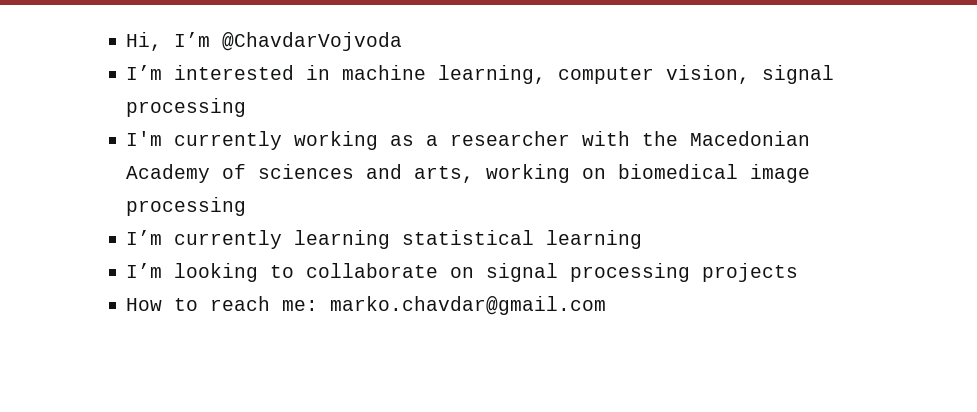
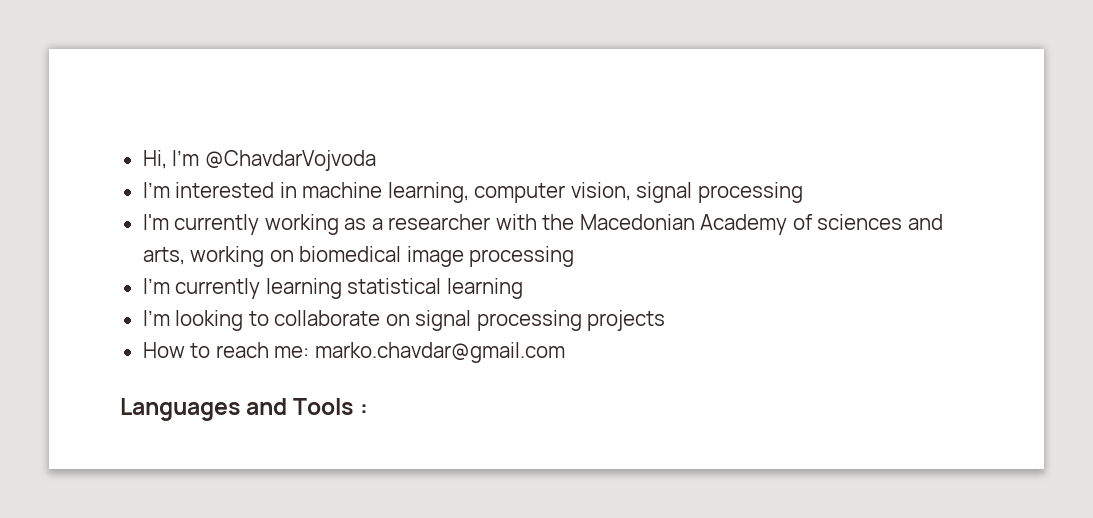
+ Languages and Tools :

